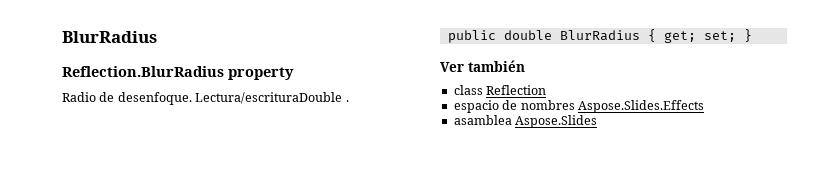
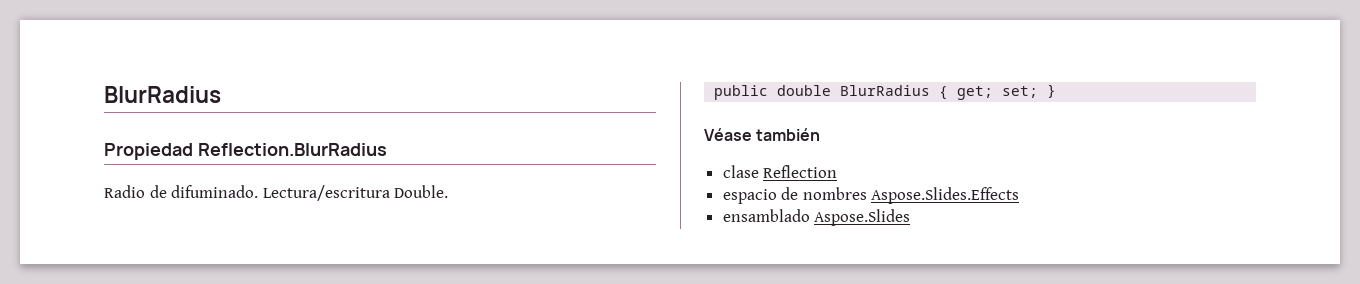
- Reflection.BlurRadius property
+ Propiedad Reflection.BlurRadius
- Radio de desenfoque. Lectura/escrituraDouble .
+ Radio de difuminado. Lectura/escritura Double.
- Ver también
+ Véase también
- class Reflection
+ clase Reflection
- asamblea Aspose.Slides
+ ensamblado Aspose.Slides

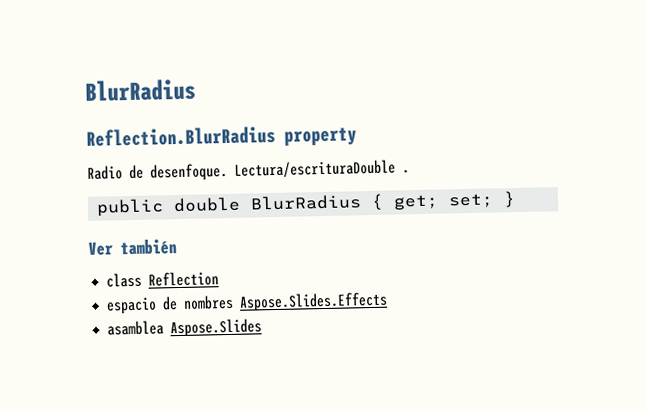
- Propiedad Reflection.BlurRadius
+ Reflection.BlurRadius property
- Radio de difuminado. Lectura/escritura Double.
+ Radio de desenfoque. Lectura/escrituraDouble .
- Véase también
+ Ver también
- clase Reflection
+ class Reflection
- ensamblado Aspose.Slides
+ asamblea Aspose.Slides

